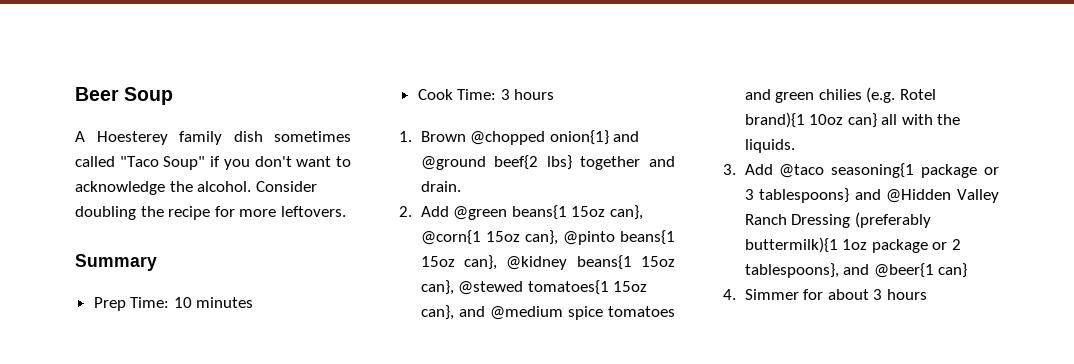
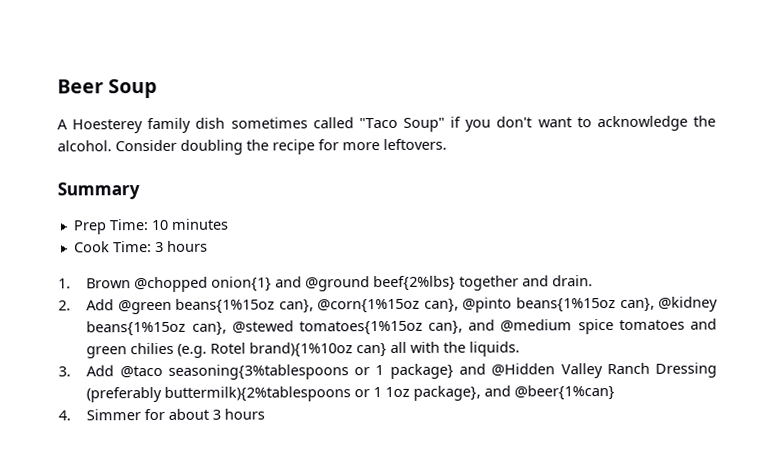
- 1. Brown @chopped onion{1} and @ground beef{2 lbs} together and drain.
+ 1. Brown @chopped onion{1} and @ground beef{2%lbs} together and drain.
- 2. Add @green beans{1 15oz can}, @corn{1 15oz can}, @pinto beans{1 15oz can}, @kidney beans{1 15oz can}, @stewed tomatoes{1 15oz can}, and @medium spice tomatoes and green chilies (e.g. Rotel brand){1 10oz can} all with the liquids.
+ 2. Add @green beans{1%15oz can}, @corn{1%15oz can}, @pinto beans{1%15oz can}, @kidney beans{1%15oz can}, @stewed tomatoes{1%15oz can}, and @medium spice tomatoes and green chilies (e.g. Rotel brand){1%10oz can} all with the liquids.
- 3. Add @taco seasoning{1 package or 3 tablespoons} and @Hidden Valley Ranch Dressing (preferably buttermilk){1 1oz package or 2 tablespoons}, and @beer{1 can}
+ 3. Add @taco seasoning{3%tablespoons or 1 package} and @Hidden Valley Ranch Dressing (preferably buttermilk){2%tablespoons or 1 1oz package}, and @beer{1%can}

